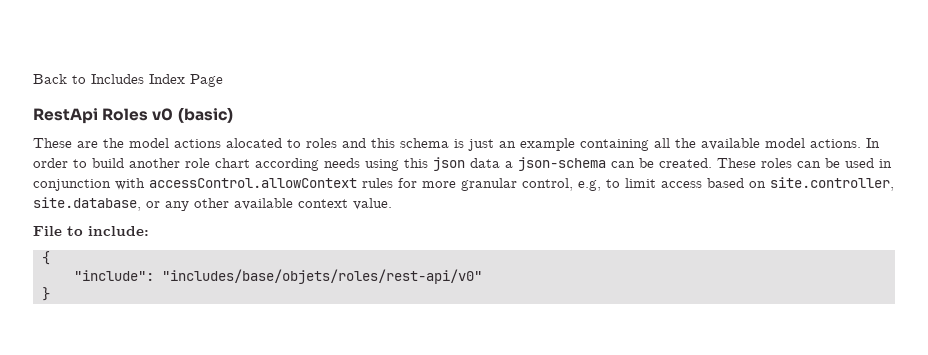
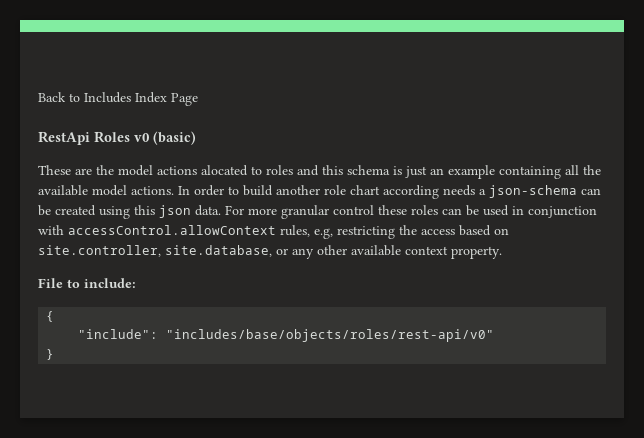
- In order to build another role chart according needs using this json data a json-schema can be created. These roles can be used in conjunction with accessControl.allowContext rules for more granular control, e.g, to limit access based on site.controller, site.database, or any other available context value.
+ In order to build another role chart according needs a json-schema can be created using this json data. For more granular control these roles can be used in conjunction with accessControl.allowContext rules, e.g, restricting the access based on site.controller, site.database, or any other available context property.
- "include": "includes/base/objets/roles/rest-api/v0"
+ "include": "includes/base/objects/roles/rest-api/v0"

